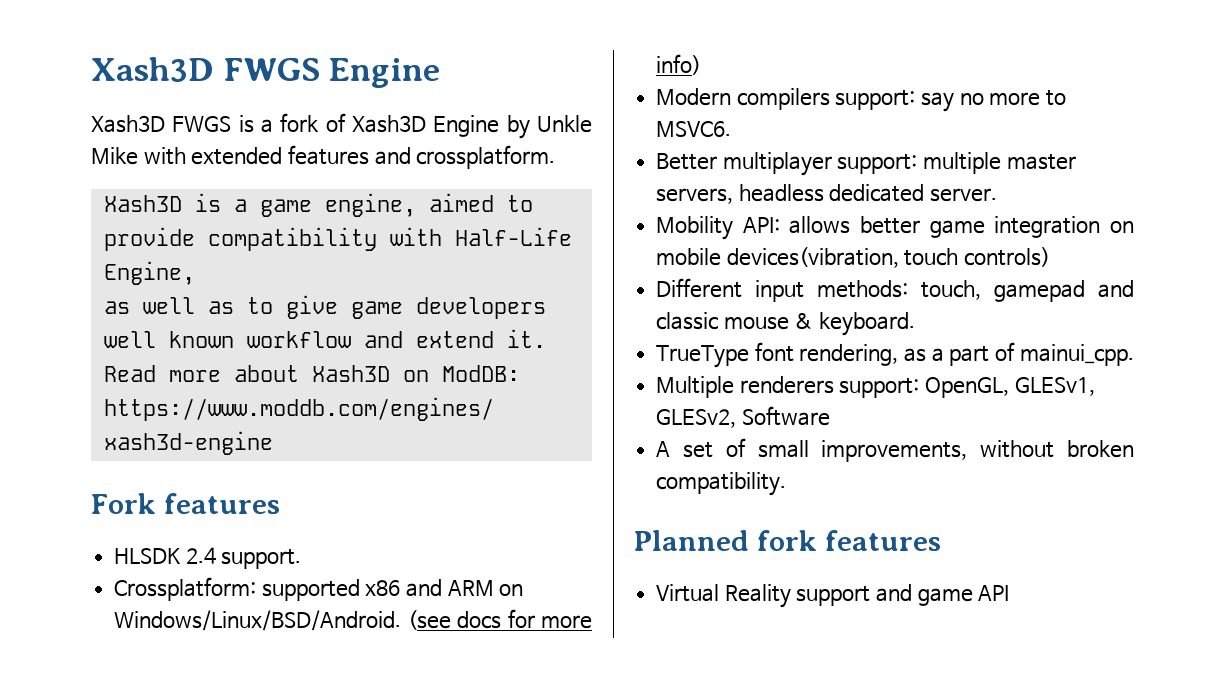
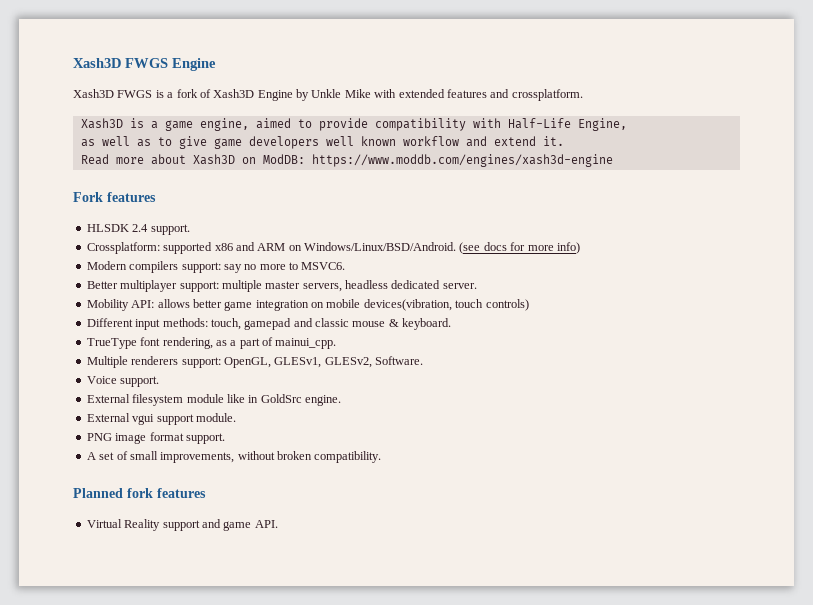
- Multiple renderers support: OpenGL, GLESv1, GLESv2, Software
+ Multiple renderers support: OpenGL, GLESv1, GLESv2, Software.
+ Voice support.
+ External filesystem module like in GoldSrc engine.
+ External vgui support module.
+ PNG image format support.
- Virtual Reality support and game API
+ Virtual Reality support and game API.

